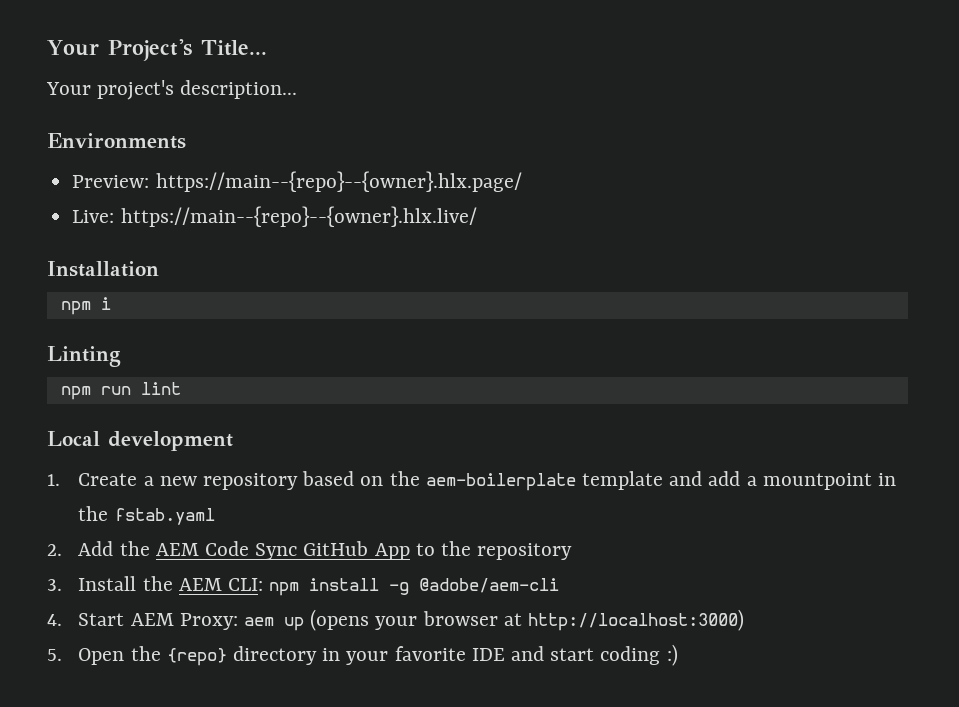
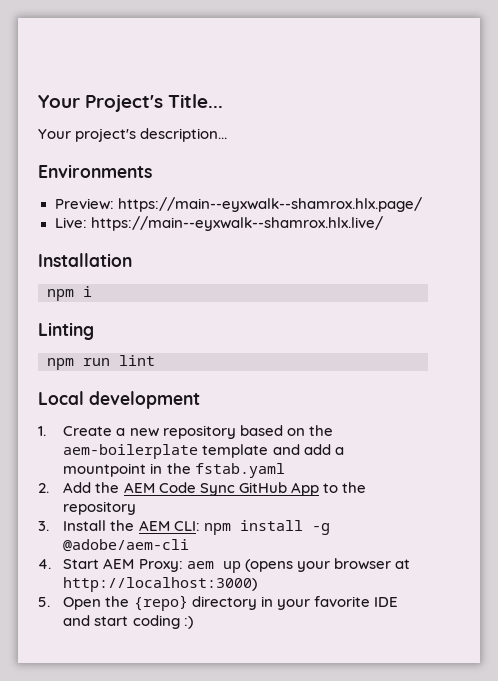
- Preview: https://main--{repo}--{owner}.hlx.page/
+ Preview: https://main--eyxwalk--shamrox.hlx.page/
- Live: https://main--{repo}--{owner}.hlx.live/
+ Live: https://main--eyxwalk--shamrox.hlx.live/

